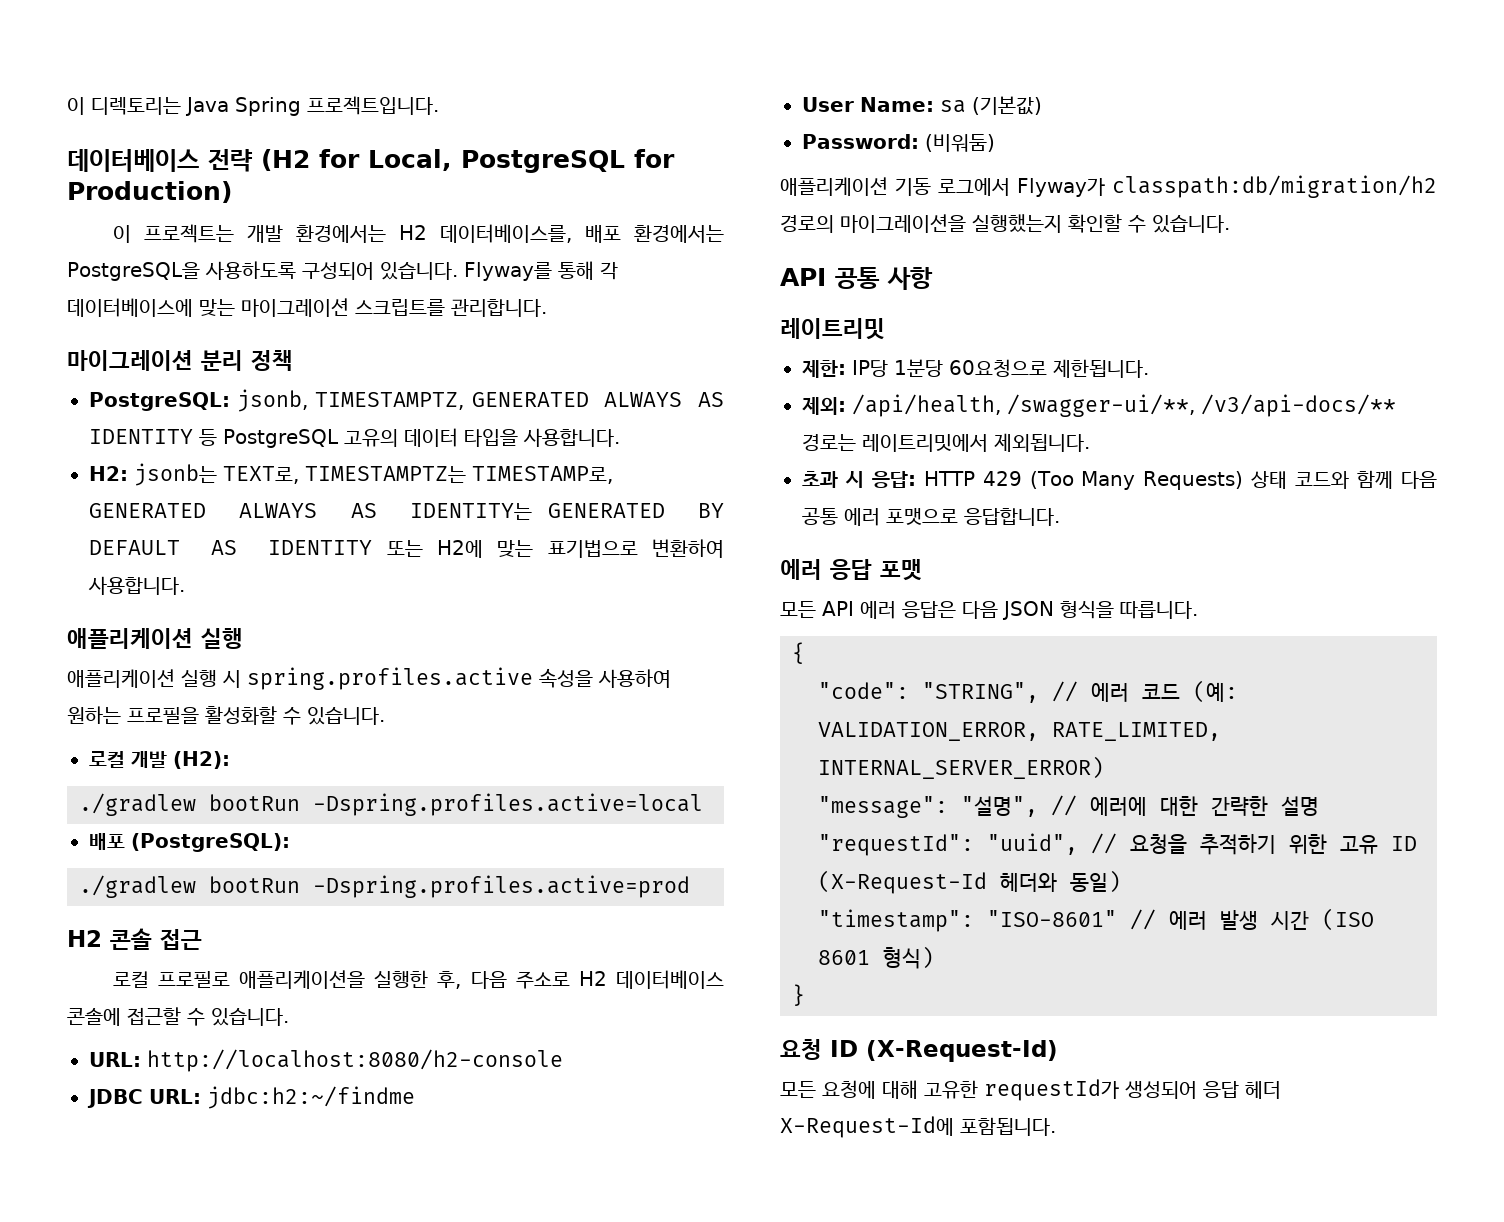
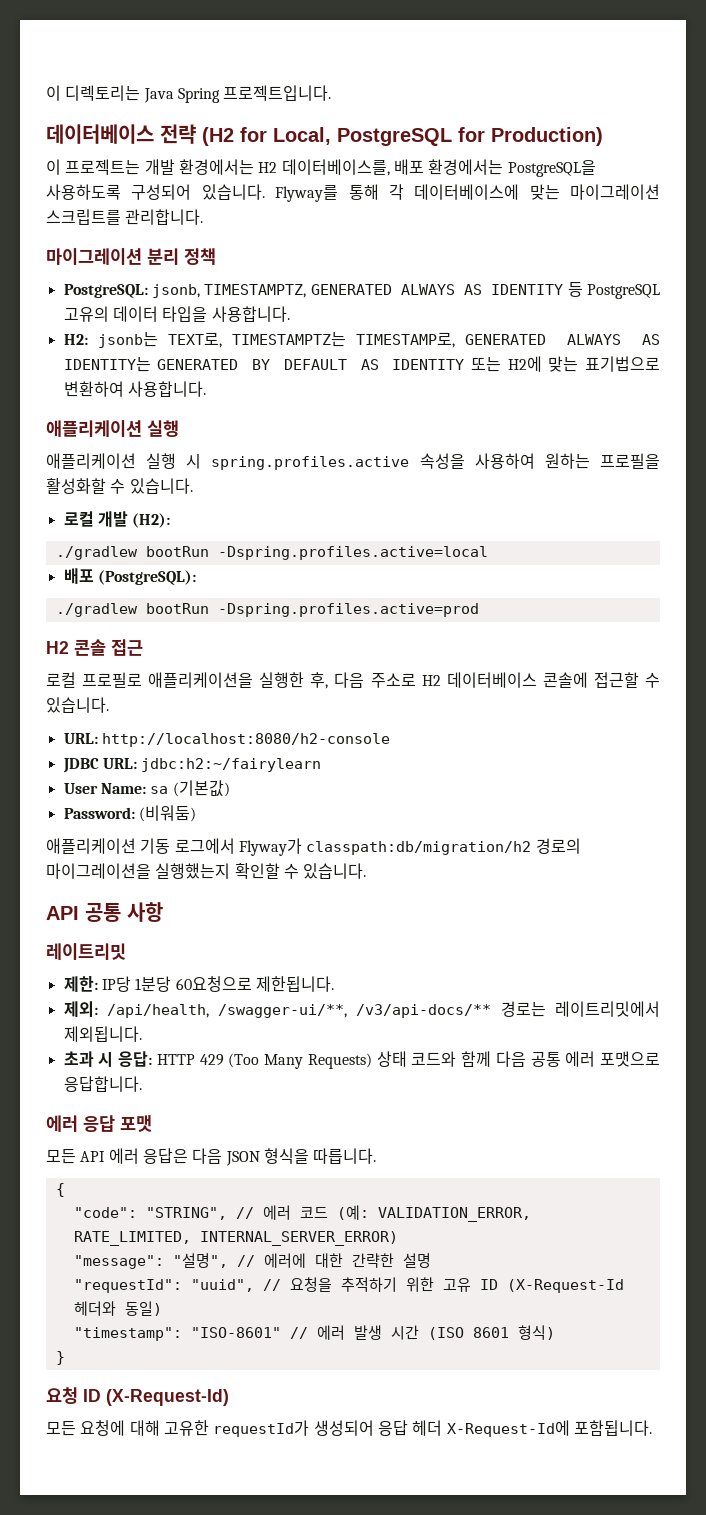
- JDBC URL: jdbc:h2:~/findme
+ JDBC URL: jdbc:h2:~/fairylearn

